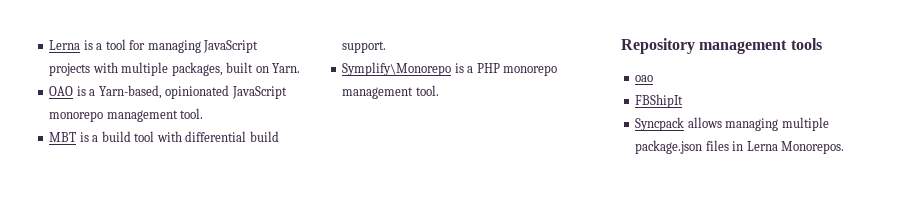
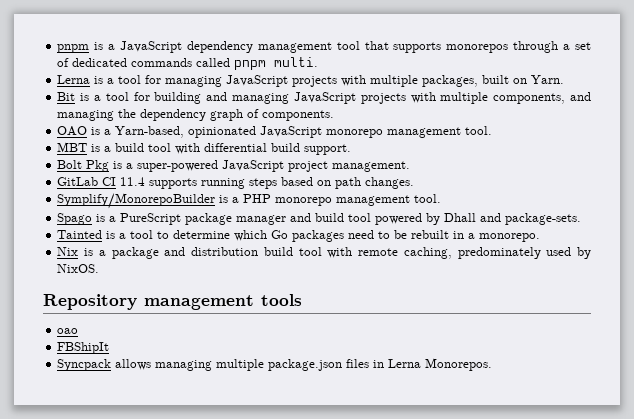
+ pnpm is a JavaScript dependency management tool that supports monorepos through a set of dedicated commands called pnpm multi.
+ Bit is a tool for building and managing JavaScript projects with multiple components, and managing the dependency graph of components.
- Symplify\Monorepo is a PHP monorepo management tool.
+ Bolt Pkg is a super-powered JavaScript project management.
+ GitLab CI 11.4 supports running steps based on path changes.
+ Symplify/MonorepoBuilder is a PHP monorepo management tool.
+ Spago is a PureScript package manager and build tool powered by Dhall and package-sets.
+ Tainted is a tool to determine which Go packages need to be rebuilt in a monorepo.
+ Nix is a package and distribution build tool with remote caching, predominately used by NixOS.

